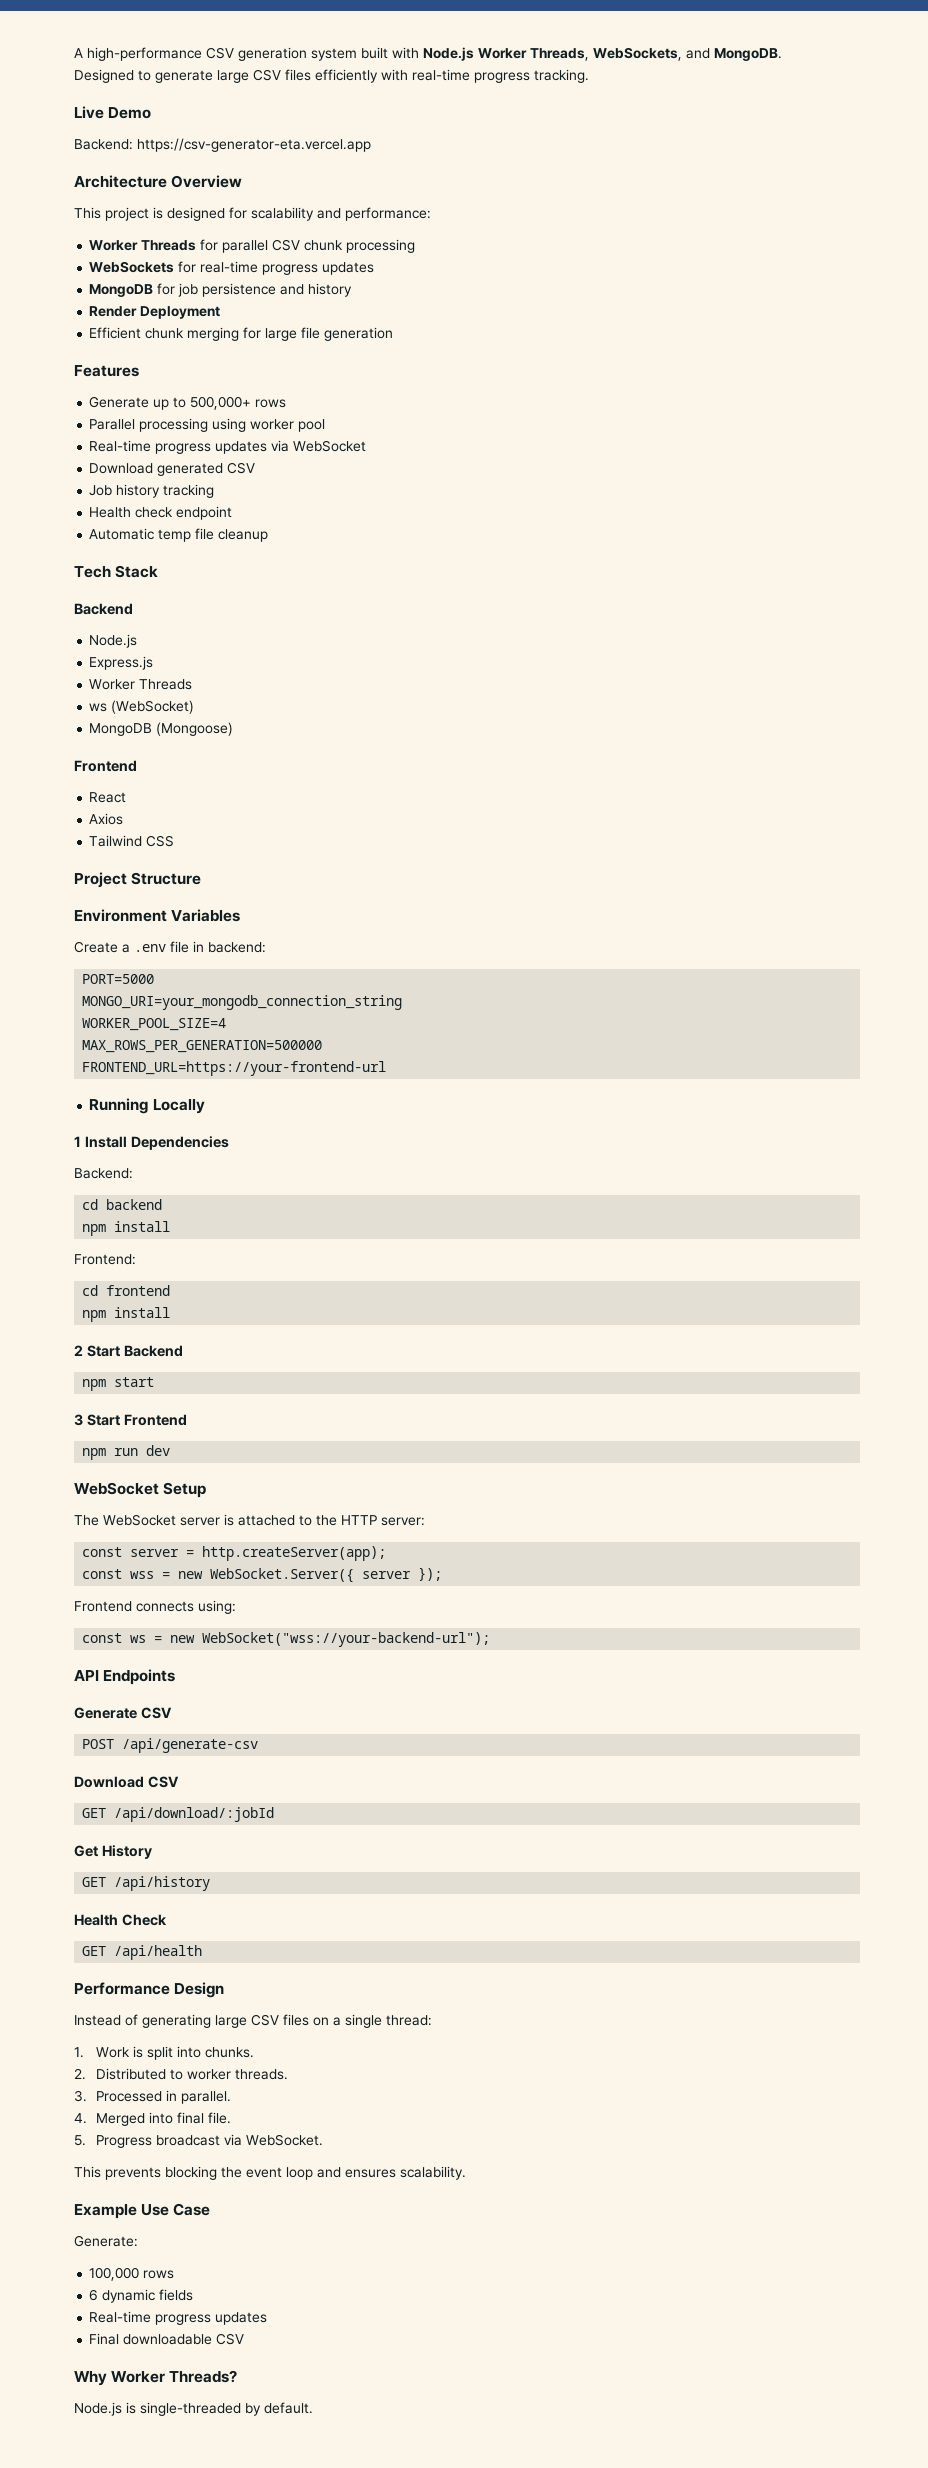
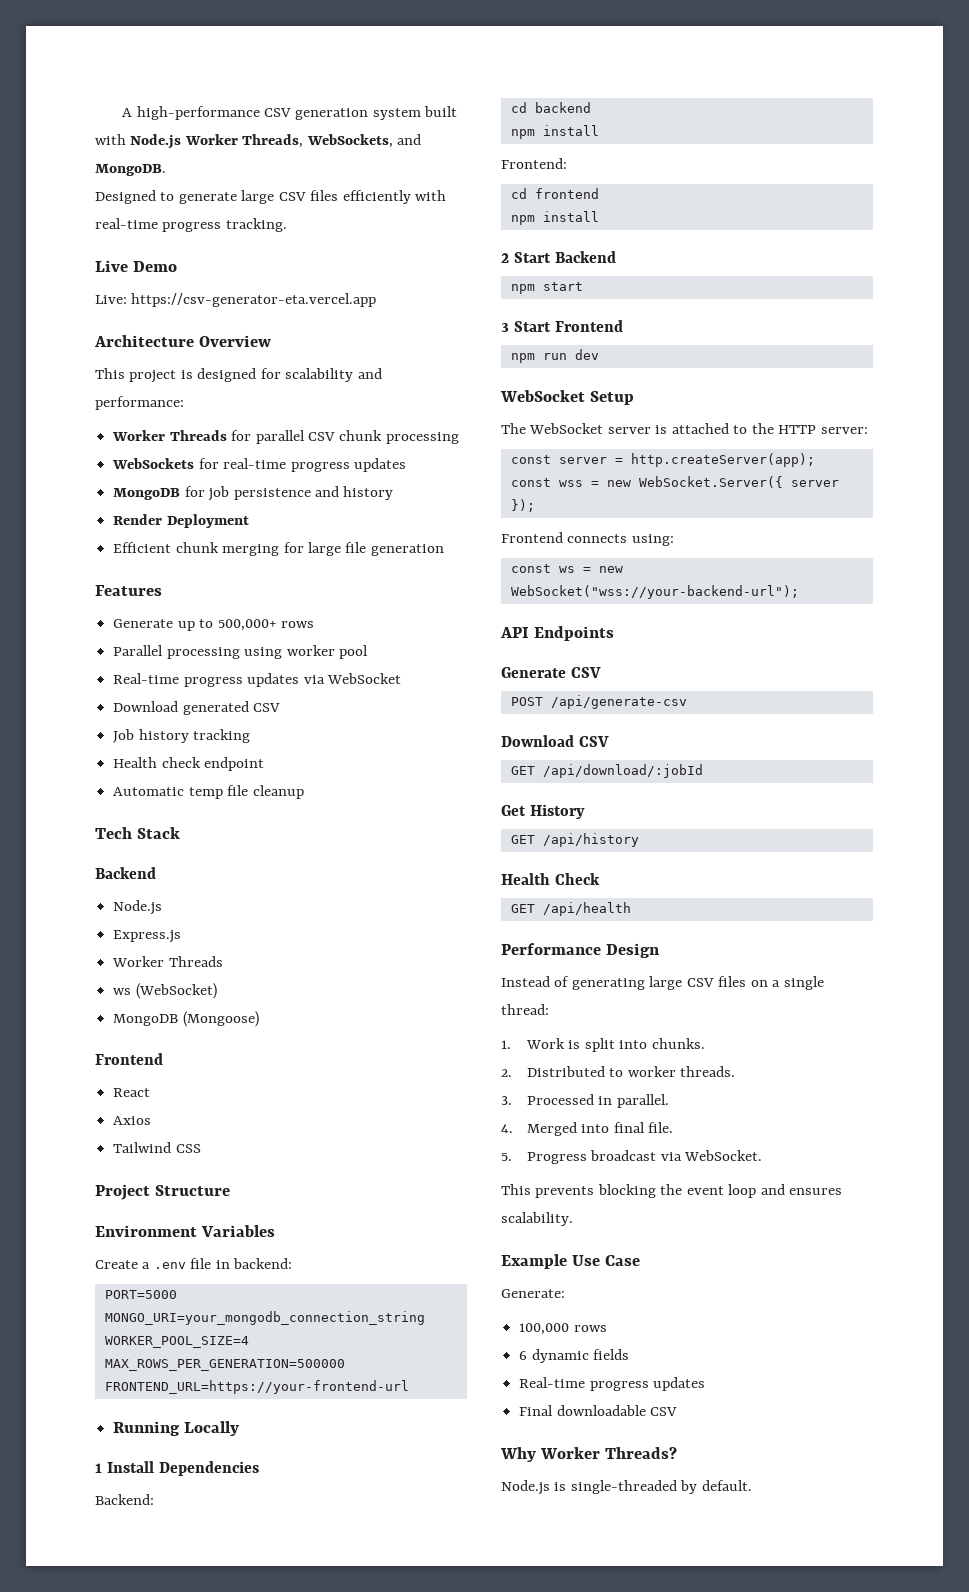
- Backend: https://csv-generator-eta.vercel.app
+ Live: https://csv-generator-eta.vercel.app

